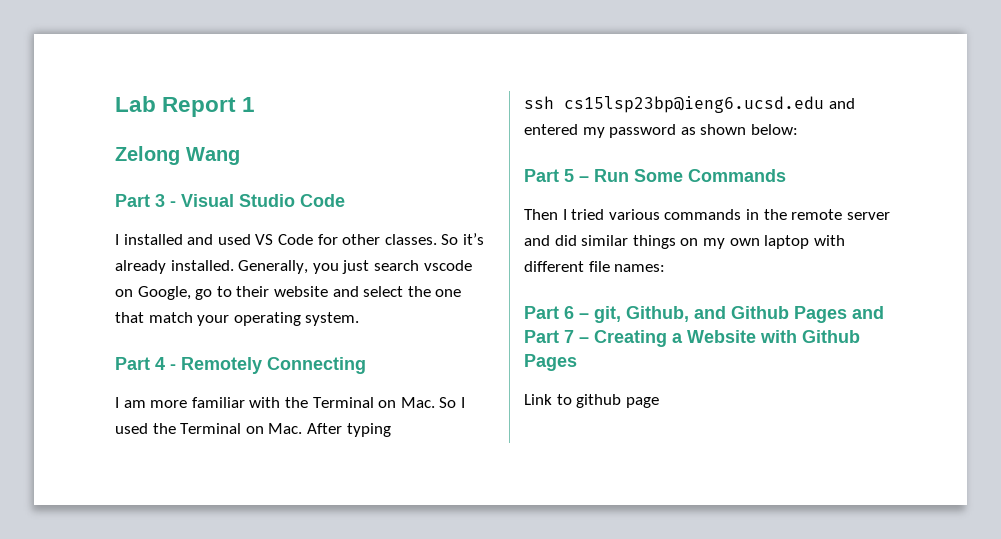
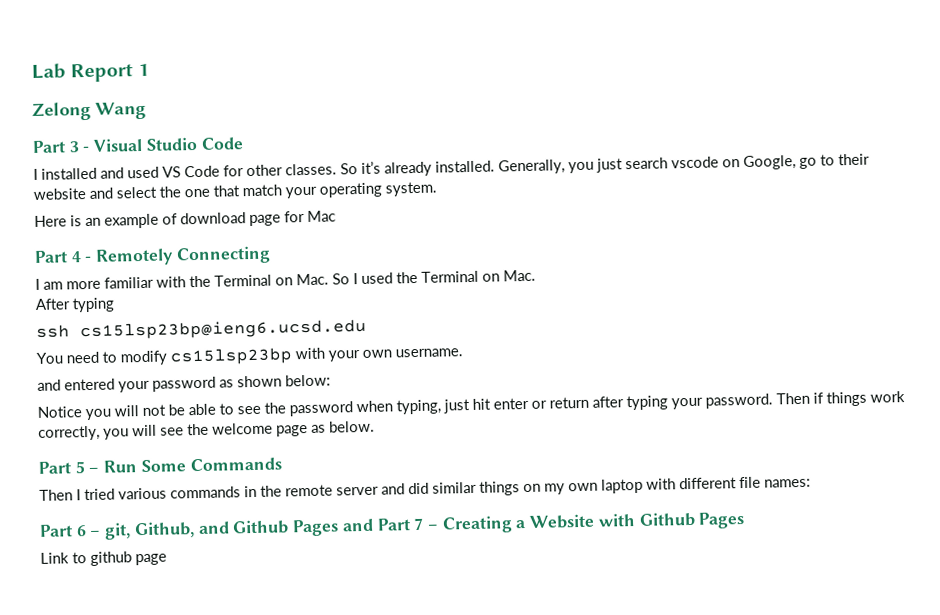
+ Here is an example of download page for Mac
- I am more familiar with the Terminal on Mac. So I used the Terminal on Mac. After typing
+ I am more familiar with the Terminal on Mac. So I used the Terminal on Mac.
+ After typing
- ssh cs15lsp23bp@ieng6.ucsd.edu and entered my password as shown below:
+ ssh cs15lsp23bp@ieng6.ucsd.edu
+ You need to modify cs15lsp23bp with your own username.
+ and entered your password as shown below:
+ Notice you will not be able to see the password when typing, just hit enter or return after typing your password. Then if things work correctly, you will see the welcome page as below.

